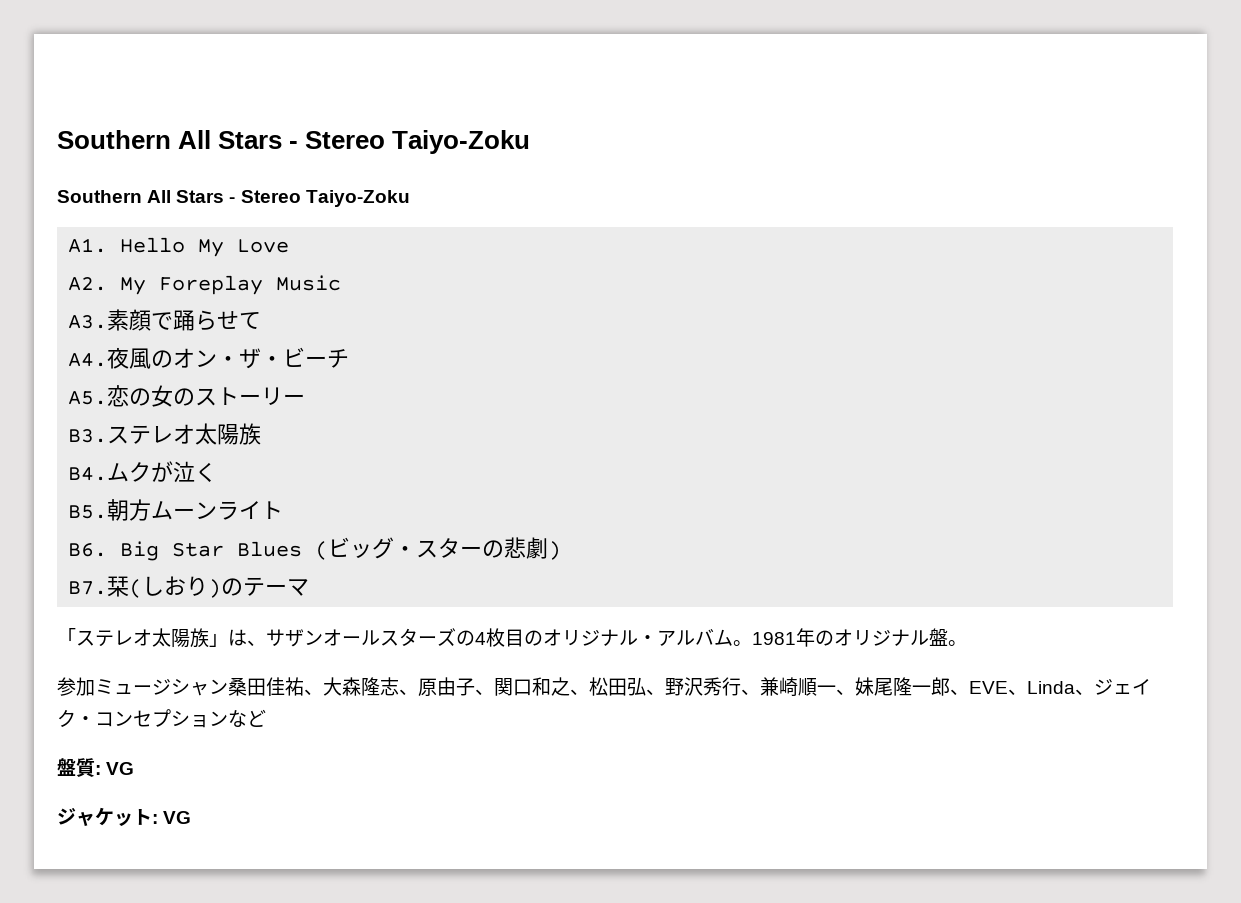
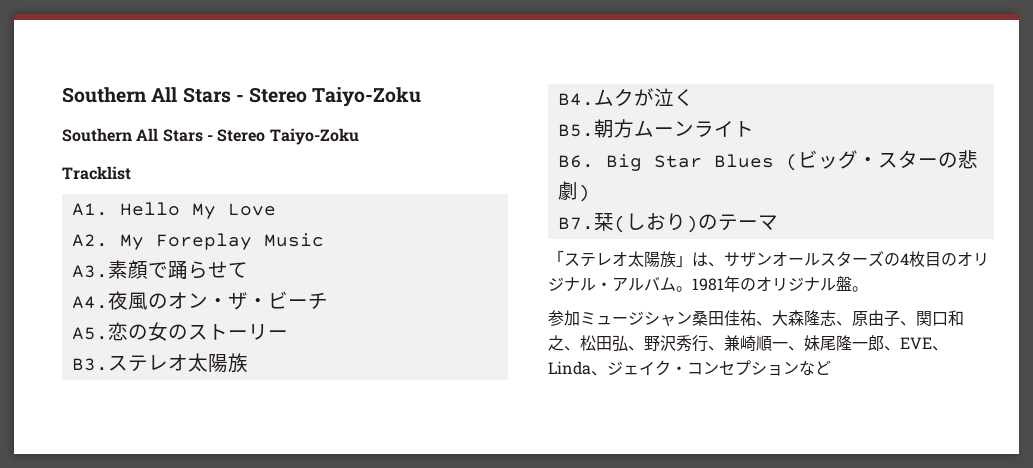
+ Tracklist
- 盤質: VG
- ジャケット: VG

